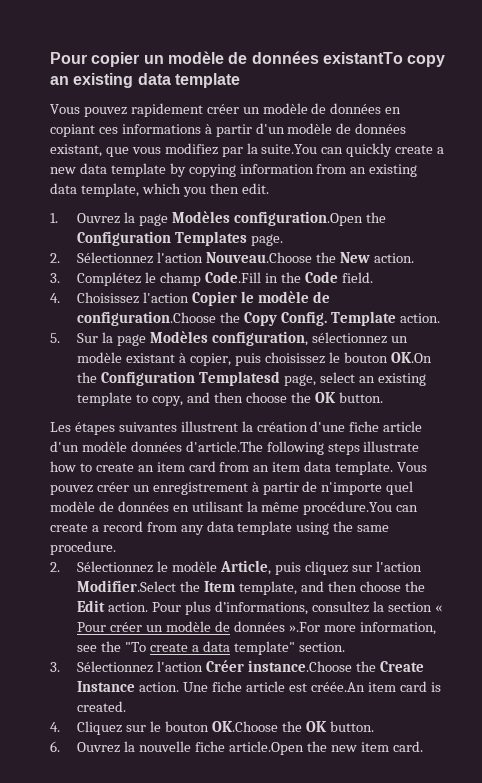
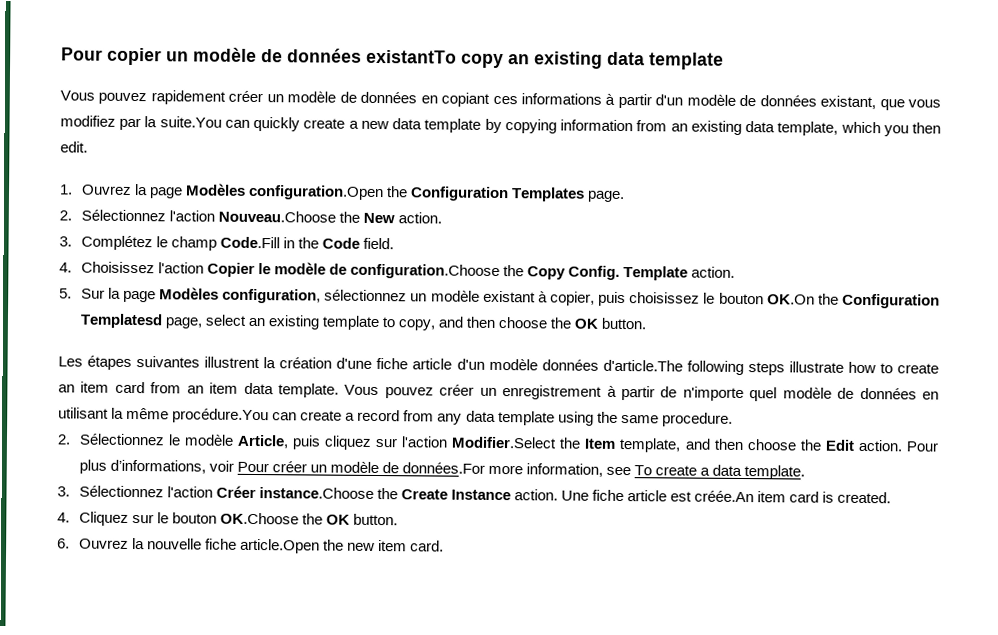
- Pour plus d’informations, consultez la section « Pour créer un modèle de données ».For more information, see the "To create a data template" section.
+ Pour plus d’informations, voir Pour créer un modèle de données.For more information, see To create a data template.

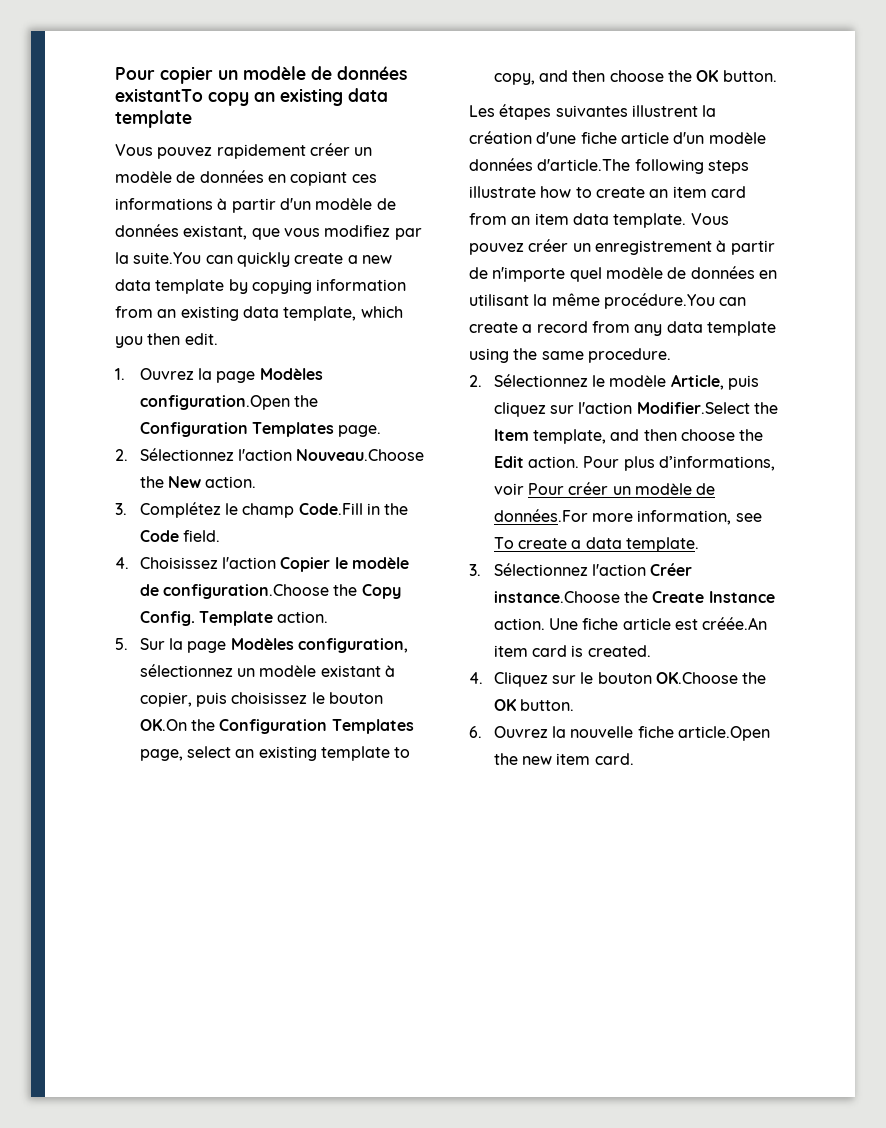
- 5. Sur la page Modèles configuration, sélectionnez un modèle existant à copier, puis choisissez le bouton OK.On the Configuration Templatesd page, select an existing template to copy, and then choose the OK button.
+ 5. Sur la page Modèles configuration, sélectionnez un modèle existant à copier, puis choisissez le bouton OK.On the Configuration Templates page, select an existing template to copy, and then choose the OK button.

